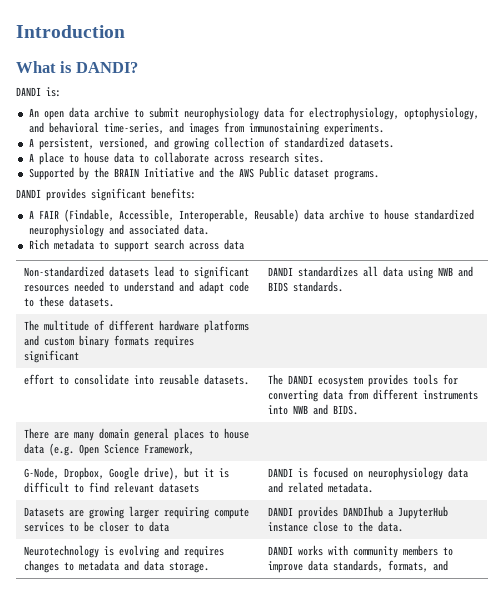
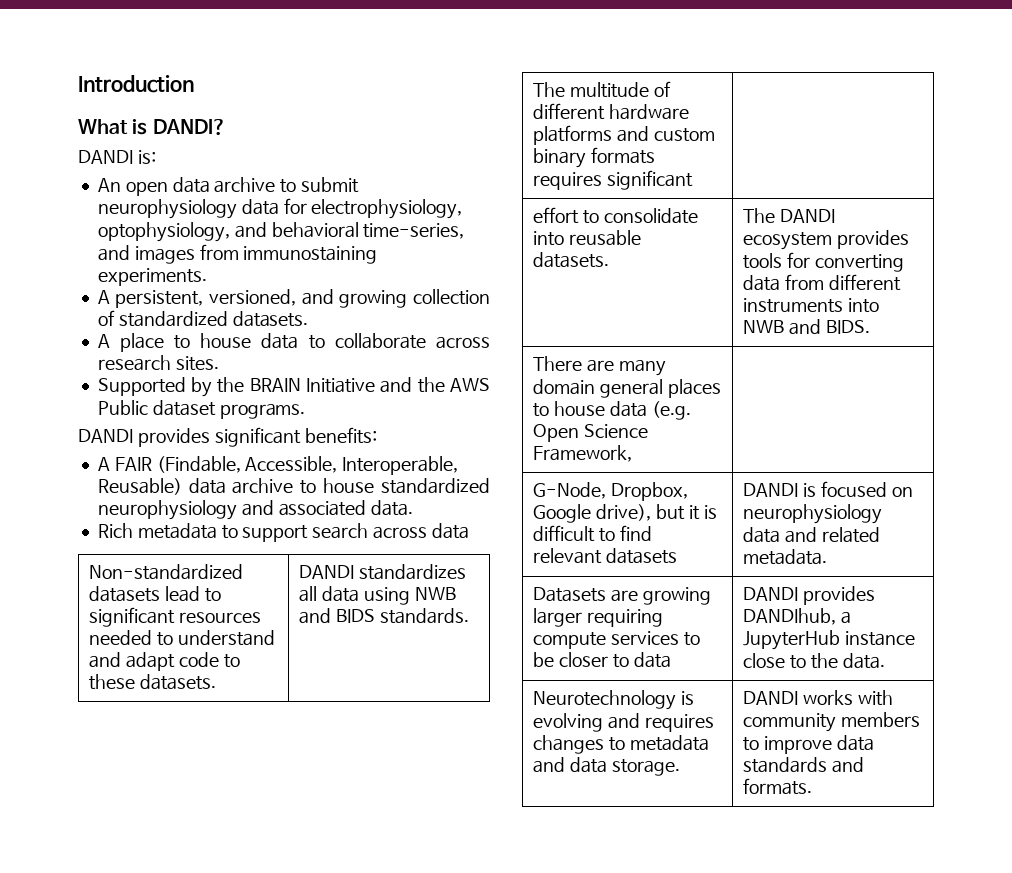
- Datasets are growing larger requiring compute services to be closer to data | DANDI provides DANDIhub a JupyterHub instance close to the data.
+ Datasets are growing larger requiring compute services to be closer to data | DANDI provides DANDIhub, a JupyterHub instance close to the data.
- Neurotechnology is evolving and requires changes to metadata and data storage. | DANDI works with community members to improve data standards, formats, and
+ Neurotechnology is evolving and requires changes to metadata and data storage. | DANDI works with community members to improve data standards and formats.

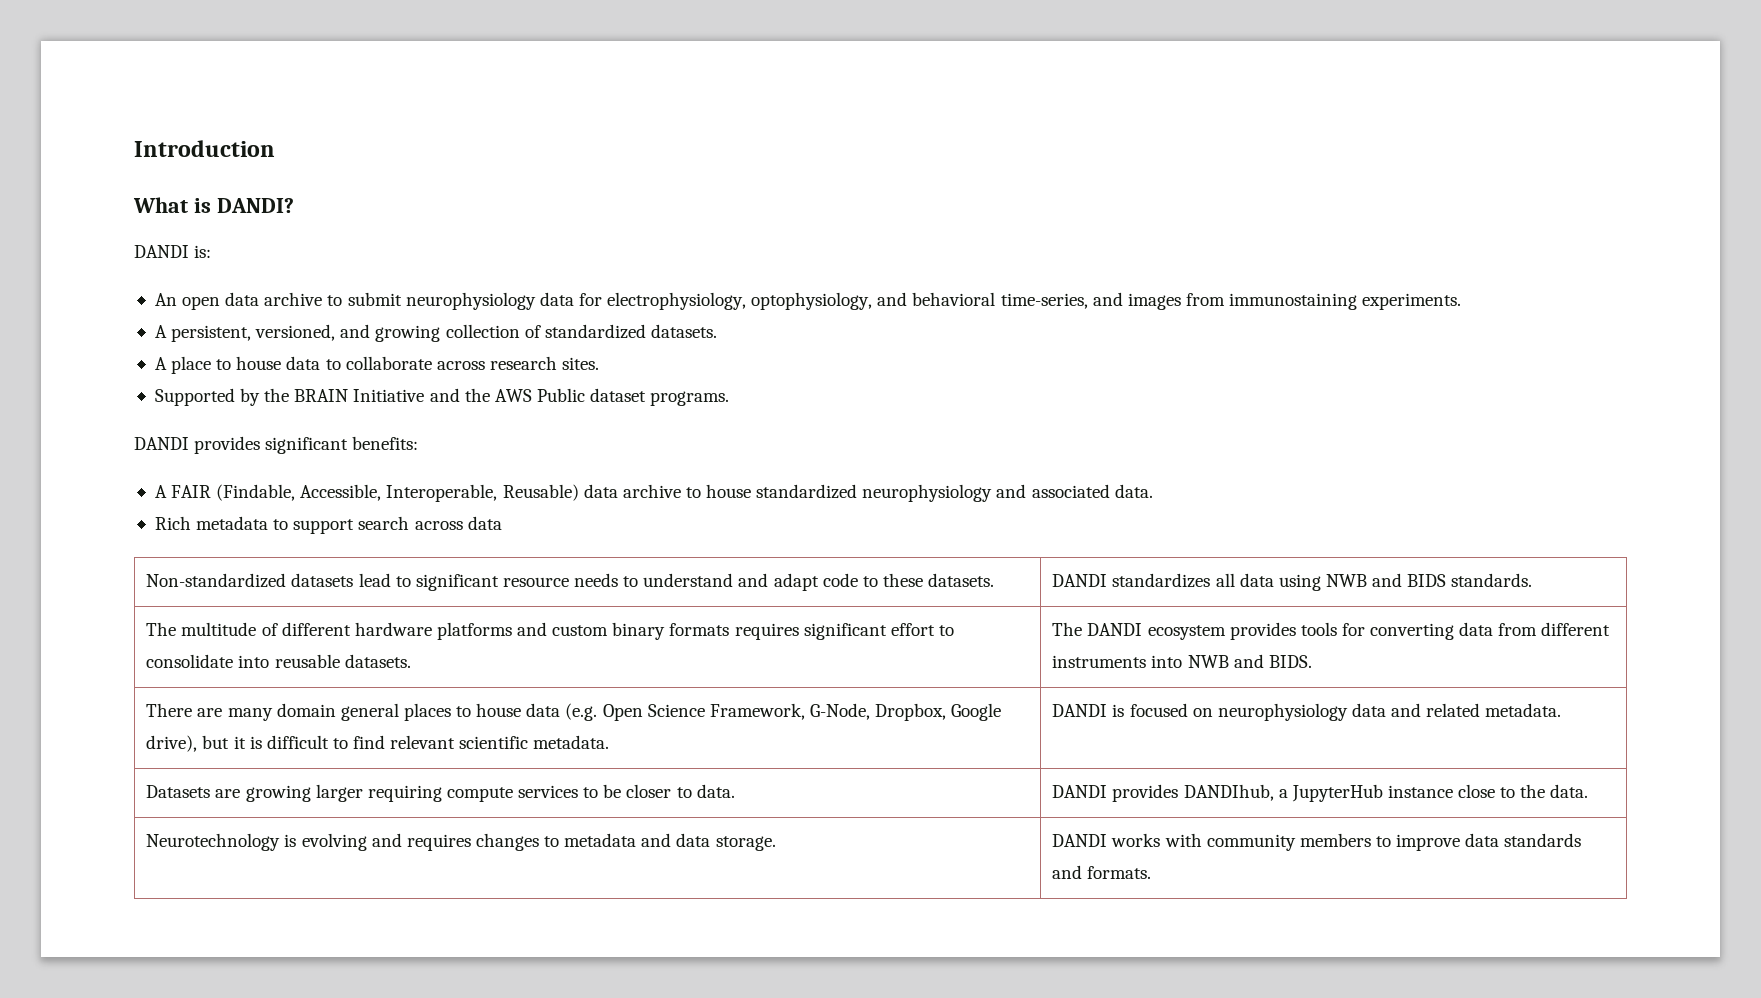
- Non-standardized datasets lead to significant resources needed to understand and adapt code to these datasets. | DANDI standardizes all data using NWB and BIDS standards.
+ Non-standardized datasets lead to significant resource needs to understand and adapt code to these datasets. | DANDI standardizes all data using NWB and BIDS standards.
- The multitude of different hardware platforms and custom binary formats requires significant |
- effort to consolidate into reusable datasets. | The DANDI ecosystem provides tools for converting data from different instruments into NWB and BIDS.
+ The multitude of different hardware platforms and custom binary formats requires significant effort to consolidate into reusable datasets. | The DANDI ecosystem provides tools for converting data from different instruments into NWB and BIDS.
- There are many domain general places to house data (e.g. Open Science Framework, |
- G-Node, Dropbox, Google drive), but it is difficult to find relevant datasets | DANDI is focused on neurophysiology data and related metadata.
+ There are many domain general places to house data (e.g. Open Science Framework, G-Node, Dropbox, Google drive), but it is difficult to find relevant scientific metadata. | DANDI is focused on neurophysiology data and related metadata.
- Datasets are growing larger requiring compute services to be closer to data | DANDI provides DANDIhub, a JupyterHub instance close to the data.
+ Datasets are growing larger requiring compute services to be closer to data. | DANDI provides DANDIhub, a JupyterHub instance close to the data.

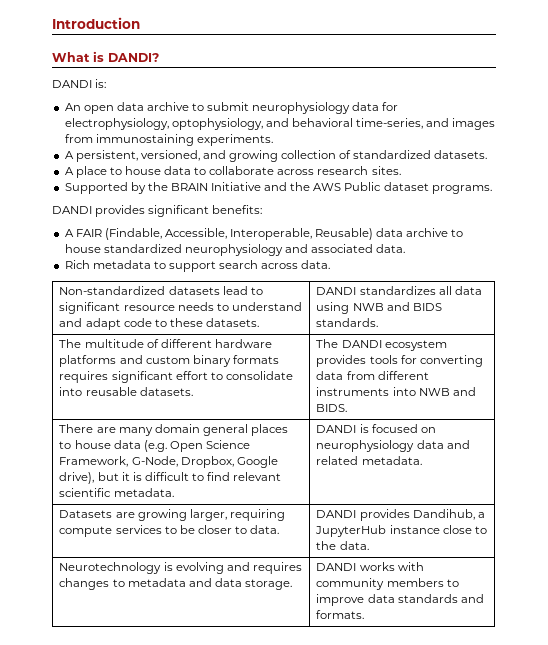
- Rich metadata to support search across data
+ Rich metadata to support search across data.
- Datasets are growing larger requiring compute services to be closer to data. | DANDI provides DANDIhub, a JupyterHub instance close to the data.
+ Datasets are growing larger, requiring compute services to be closer to data. | DANDI provides Dandihub, a JupyterHub instance close to the data.

